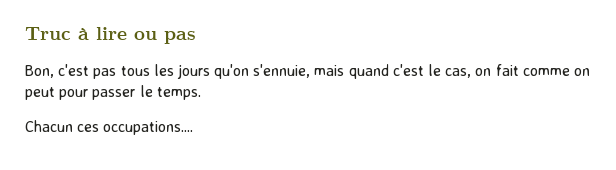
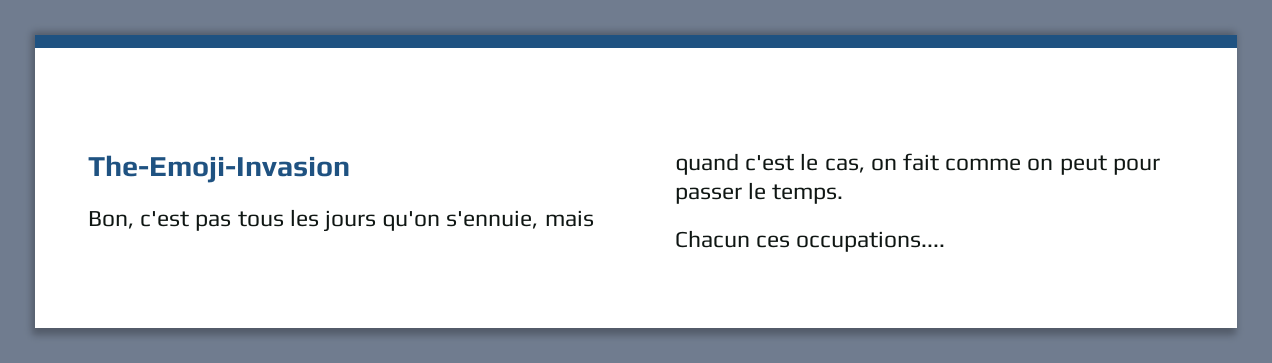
- Truc à lire ou pas
+ The-Emoji-Invasion

